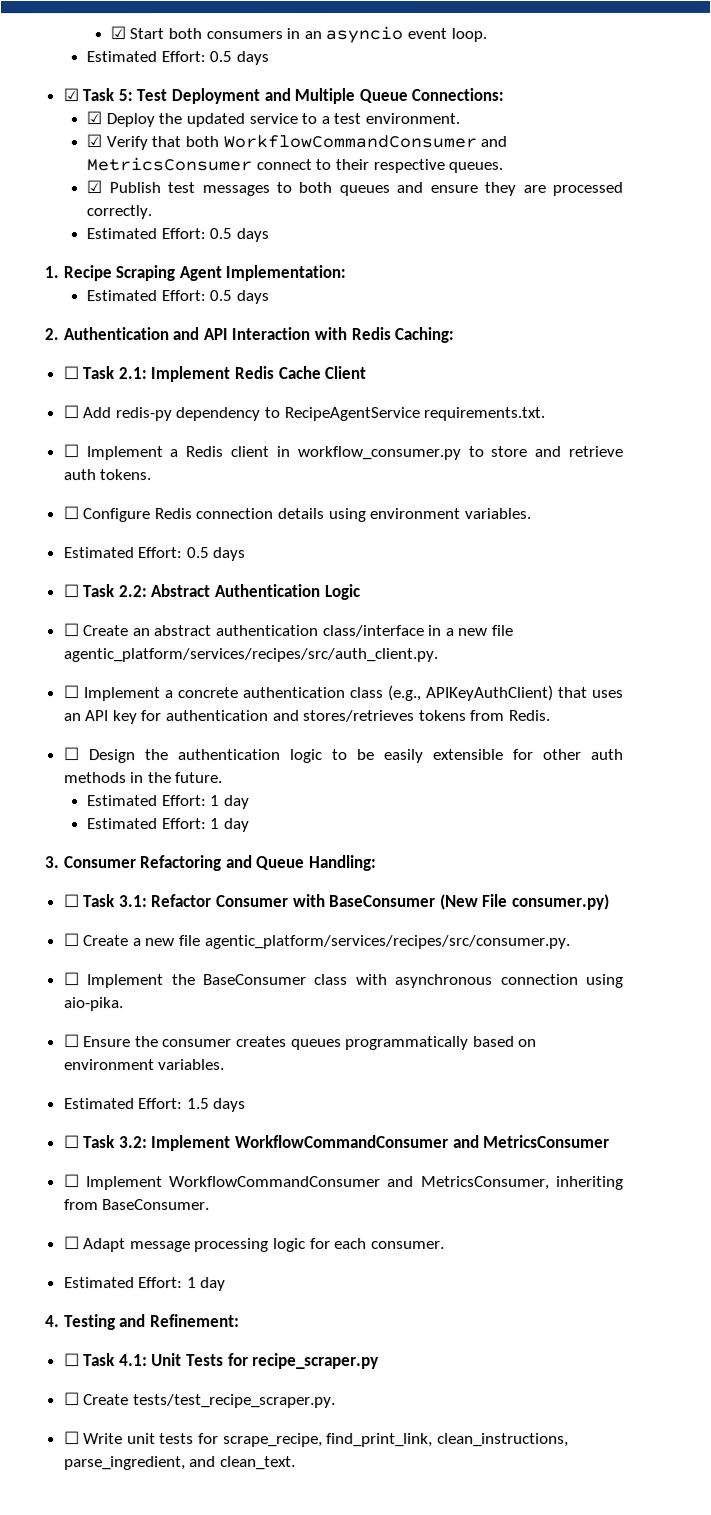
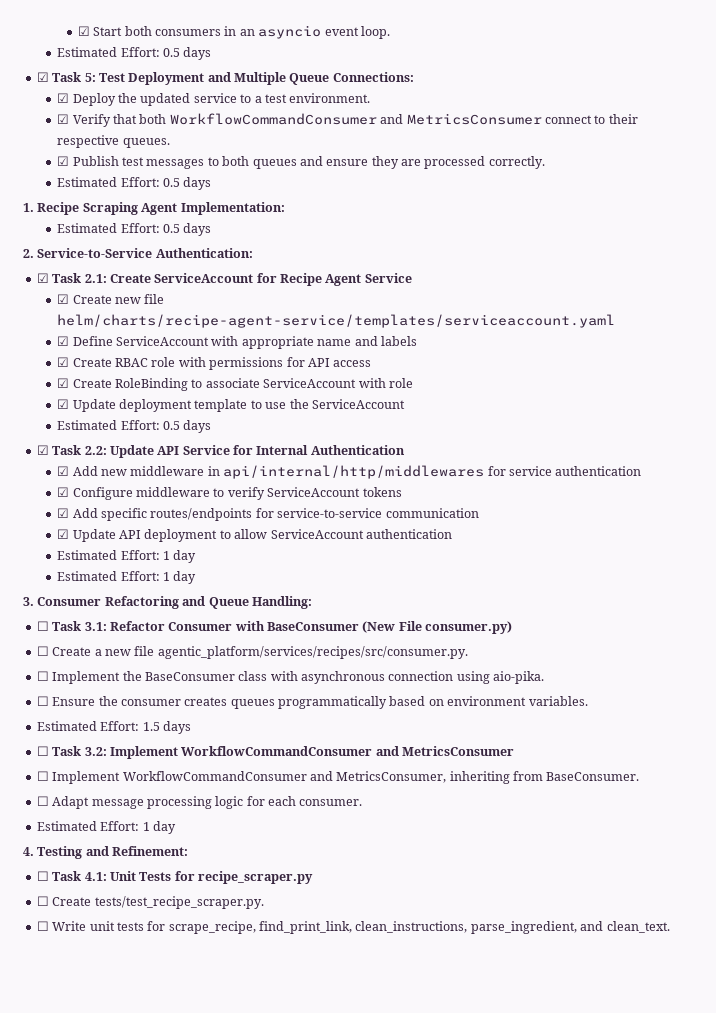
- 2. Authentication and API Interaction with Redis Caching:
- ☐ Task 2.1: Implement Redis Cache Client
- ☐ Add redis-py dependency to RecipeAgentService requirements.txt.
- ☐ Implement a Redis client in workflow_consumer.py to store and retrieve auth tokens.
- ☐ Configure Redis connection details using environment variables.
+ 2. Service-to-Service Authentication:
+ ☑ Task 2.1: Create ServiceAccount for Recipe Agent Service
+ ☑ Create new file helm/charts/recipe-agent-service/templates/serviceaccount.yaml
+ ☑ Define ServiceAccount with appropriate name and labels
+ ☑ Create RBAC role with permissions for API access
+ ☑ Create RoleBinding to associate ServiceAccount with role
+ ☑ Update deployment template to use the ServiceAccount
  Estimated Effort: 0.5 days
- ☐ Task 2.2: Abstract Authentication Logic
- ☐ Create an abstract authentication class/interface in a new file agentic_platform/services/recipes/src/auth_client.py.
- ☐ Implement a concrete authentication class (e.g., APIKeyAuthClient) that uses an API key for authentication and stores/retrieves tokens from Redis.
- ☐ Design the authentication logic to be easily extensible for other auth methods in the future.
+ ☑ Task 2.2: Update API Service for Internal Authentication
+ ☑ Add new middleware in api/internal/http/middlewares for service authentication
+ ☑ Configure middleware to verify ServiceAccount tokens
+ ☑ Add specific routes/endpoints for service-to-service communication
+ ☑ Update API deployment to allow ServiceAccount authentication

